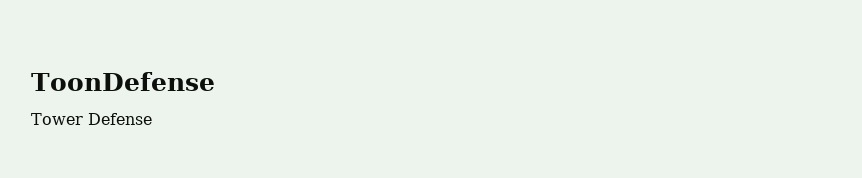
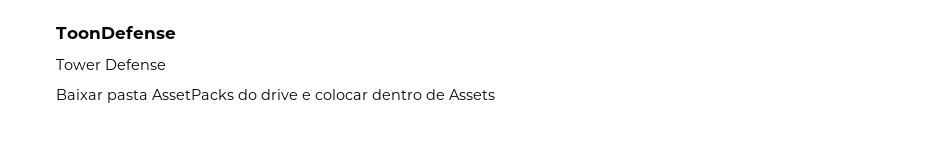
+ Baixar pasta AssetPacks do drive e colocar dentro de Assets

